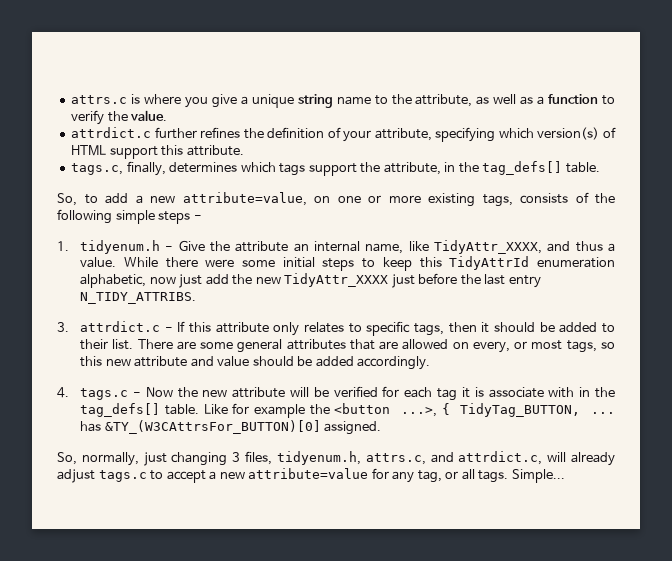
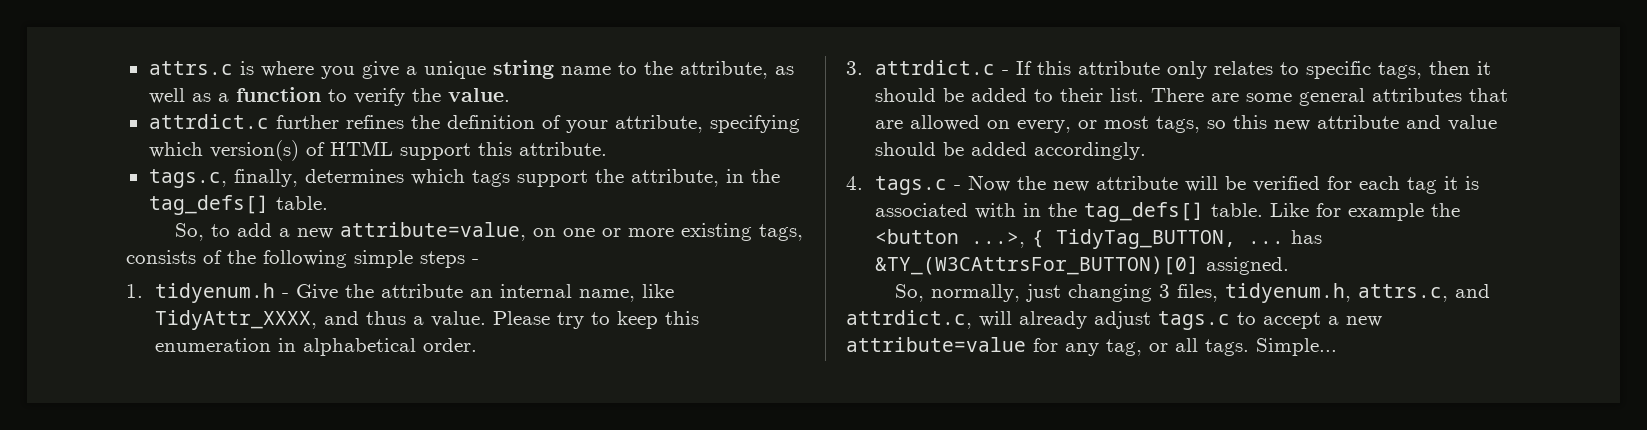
- While there were some initial steps to keep this TidyAttrId enumeration alphabetic, now just add the new TidyAttr_XXXX just before the last entry N_TIDY_ATTRIBS.
+ Please try to keep this enumeration in alphabetical order.
- 4. tags.c - Now the new attribute will be verified for each tag it is associate with in the tag_defs[] table.
+ 4. tags.c - Now the new attribute will be verified for each tag it is associated with in the tag_defs[] table.

